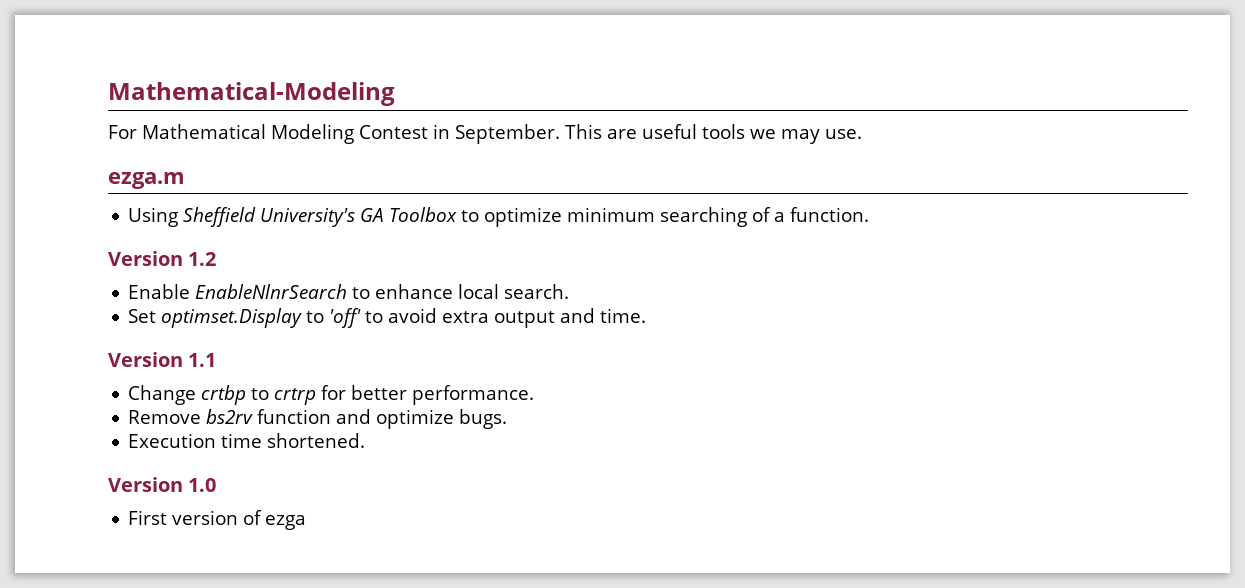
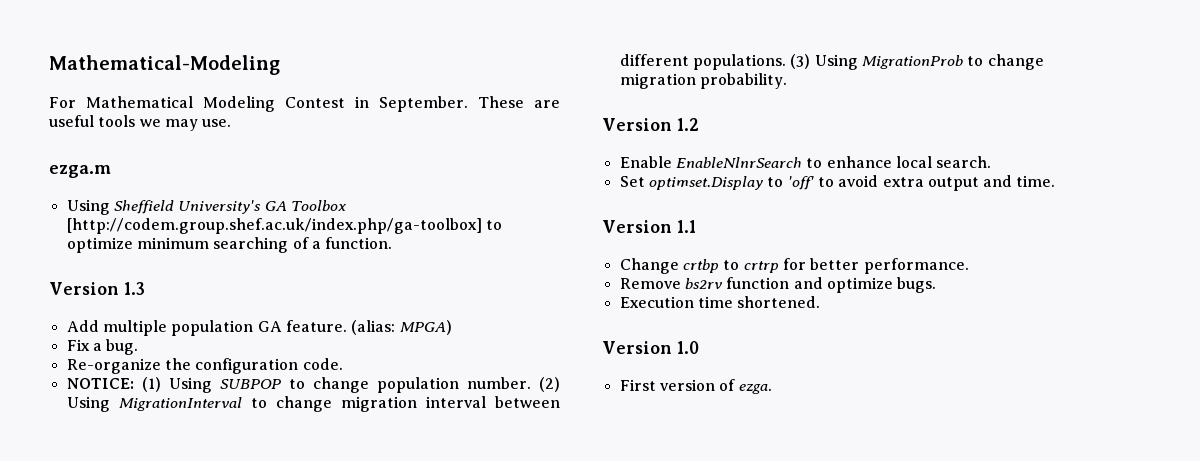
- This are useful tools we may use.
+ These are useful tools we may use.
- Using Sheffield University's GA Toolbox to optimize minimum searching of a function.
+ Using Sheffield University's GA Toolbox [http://codem.group.shef.ac.uk/index.php/ga-toolbox] to optimize minimum searching of a function.
+ Version 1.3
+ Add multiple population GA feature. (alias: MPGA)
+ Fix a bug.
+ Re-organize the configuration code.
+ NOTICE: (1) Using SUBPOP to change population number. (2) Using MigrationInterval to change migration interval between different populations. (3) Using MigrationProb to change migration probability.
- First version of ezga
+ First version of ezga.

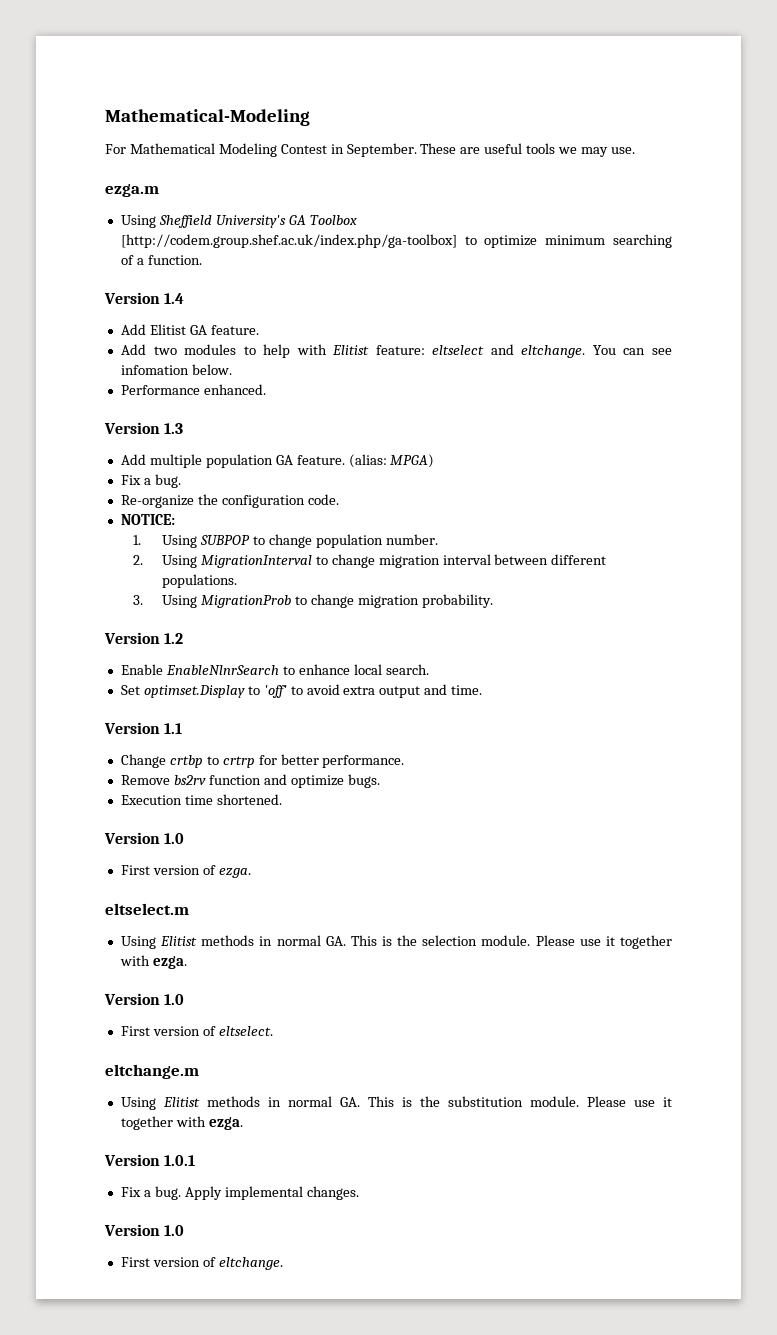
+ Version 1.4
+ Add Elitist GA feature.
+ Add two modules to help with Elitist feature: eltselect and eltchange. You can see infomation below.
+ Performance enhanced.
- NOTICE: (1) Using SUBPOP to change population number. (2) Using MigrationInterval to change migration interval between different populations. (3) Using MigrationProb to change migration probability.
+ NOTICE:
+ 1. Using SUBPOP to change population number.
+ 2. Using MigrationInterval to change migration interval between different populations.
+ 3. Using MigrationProb to change migration probability.
+ eltselect.m
+ Using Elitist methods in normal GA. This is the selection module. Please use it together with ezga.
+ Version 1.0
+ First version of eltselect.
+ eltchange.m
+ Using Elitist methods in normal GA. This is the substitution module. Please use it together with ezga.
+ Version 1.0.1
+ Fix a bug. Apply implemental changes.
+ Version 1.0
+ First version of eltchange.

